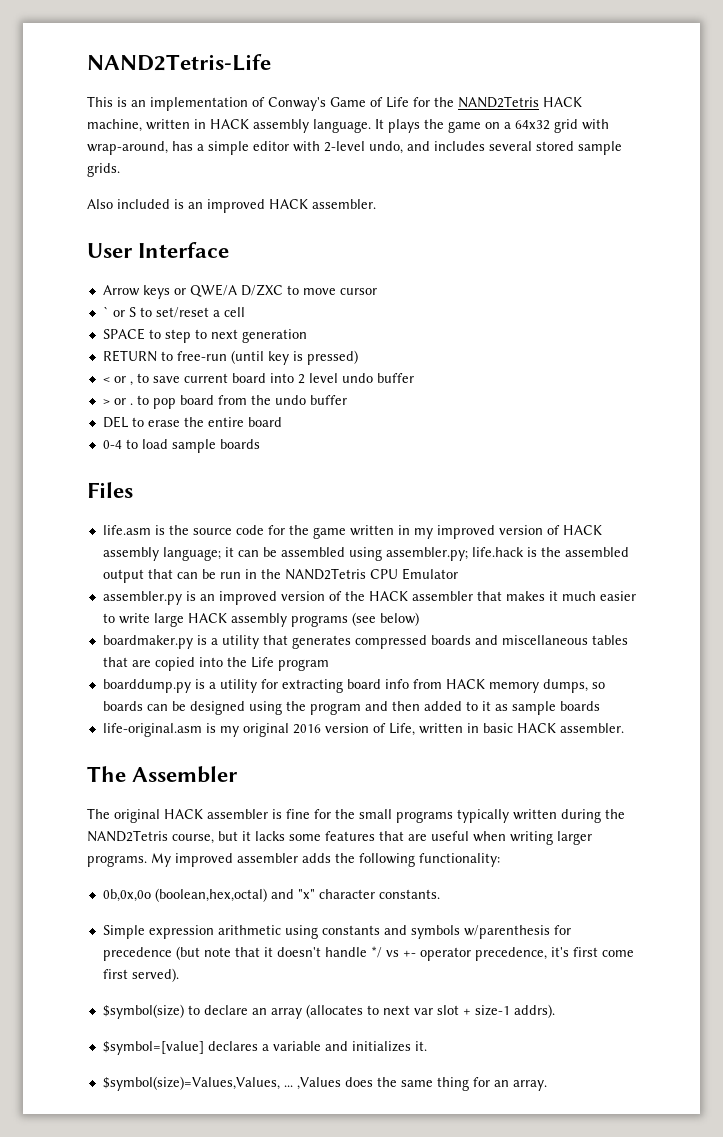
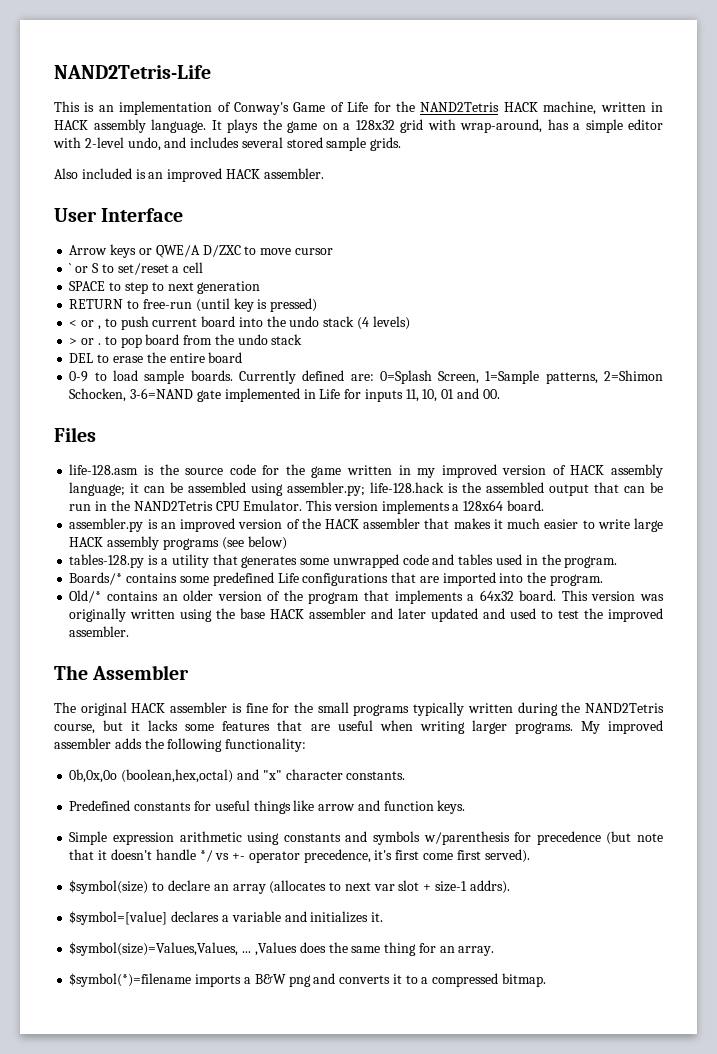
- It plays the game on a 64x32 grid with wrap-around, has a simple editor with 2-level undo, and includes several stored sample grids.
+ It plays the game on a 128x32 grid with wrap-around, has a simple editor with 2-level undo, and includes several stored sample grids.
- < or , to save current board into 2 level undo buffer
+ < or , to push current board into the undo stack (4 levels)
- > or . to pop board from the undo buffer
+ > or . to pop board from the undo stack
- 0-4 to load sample boards
+ 0-9 to load sample boards. Currently defined are: 0=Splash Screen, 1=Sample patterns, 2=Shimon Schocken, 3-6=NAND gate implemented in Life for inputs 11, 10, 01 and 00.
- life.asm is the source code for the game written in my improved version of HACK assembly language; it can be assembled using assembler.py; life.hack is the assembled output that can be run in the NAND2Tetris CPU Emulator
+ life-128.asm is the source code for the game written in my improved version of HACK assembly language; it can be assembled using assembler.py; life-128.hack is the assembled output that can be run in the NAND2Tetris CPU Emulator. This version implements a 128x64 board.
- boardmaker.py is a utility that generates compressed boards and miscellaneous tables that are copied into the Life program
- boarddump.py is a utility for extracting board info from HACK memory dumps, so boards can be designed using the program and then added to it as sample boards
- life-original.asm is my original 2016 version of Life, written in basic HACK assembler.
+ tables-128.py is a utility that generates some unwrapped code and tables used in the program.
+ Boards/* contains some predefined Life configurations that are imported into the program.
+ Old/* contains an older version of the program that implements a 64x32 board. This version was originally written using the base HACK assembler and later updated and used to test the improved assembler.
+ Predefined constants for useful things like arrow and function keys.
+ $symbol(*)=filename imports a B&W png and converts it to a compressed bitmap.

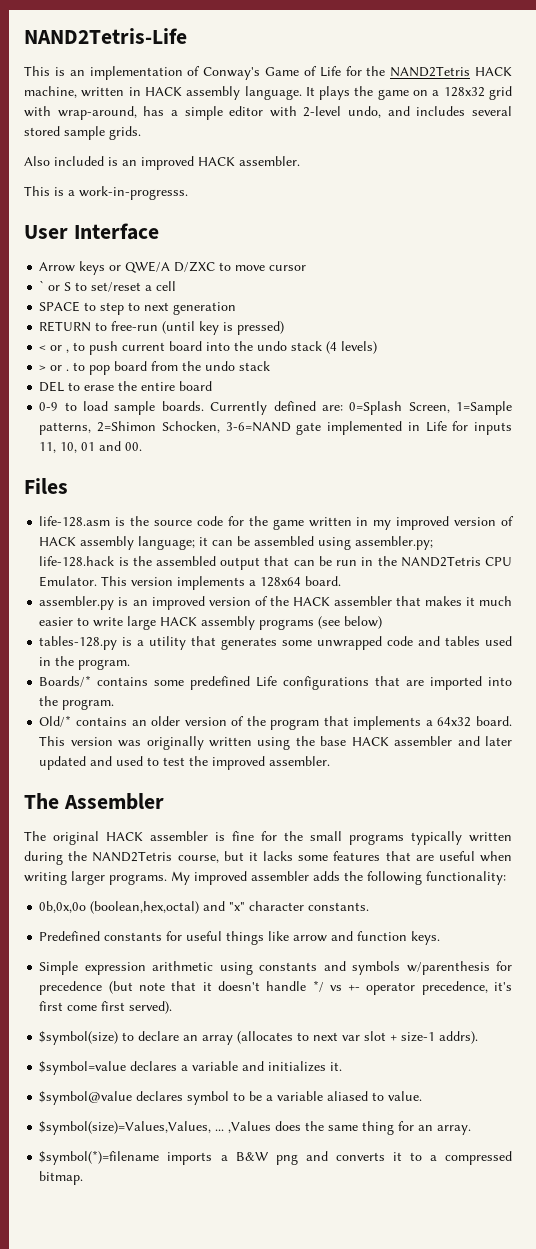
+ This is a work-in-progresss.
- $symbol=[value] declares a variable and initializes it.
+ $symbol=value declares a variable and initializes it.
+ $symbol@value declares symbol to be a variable aliased to value.

